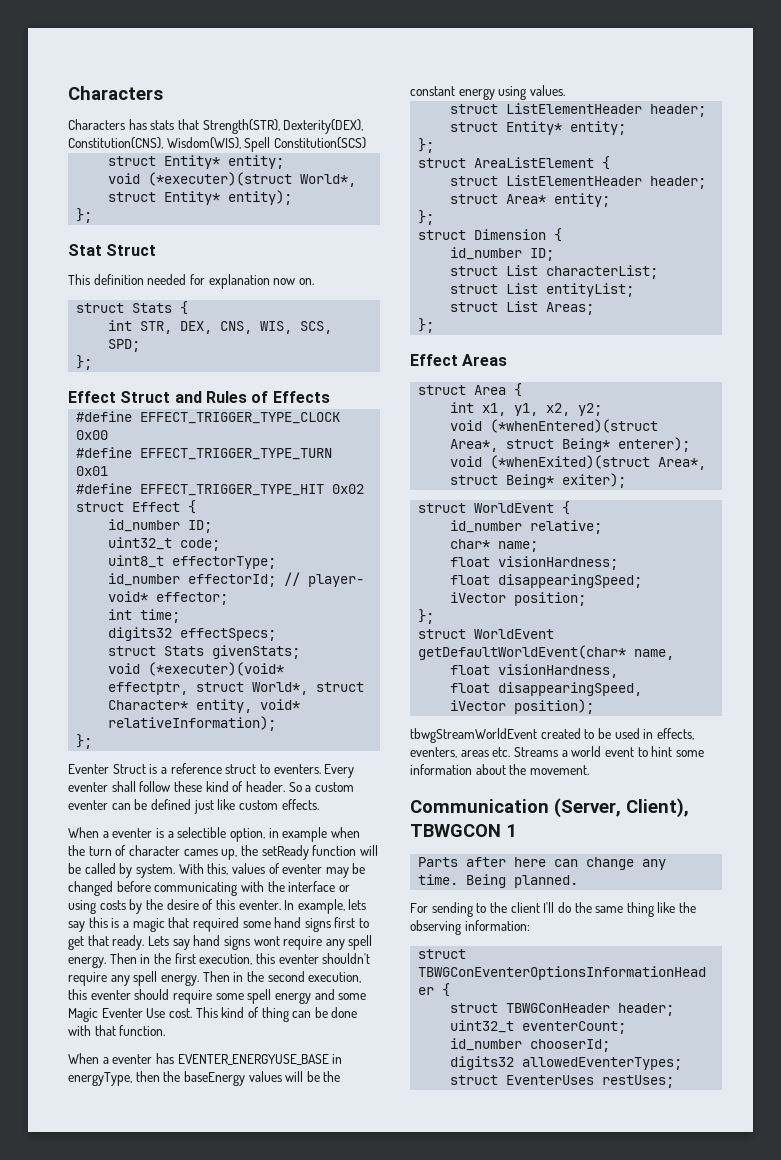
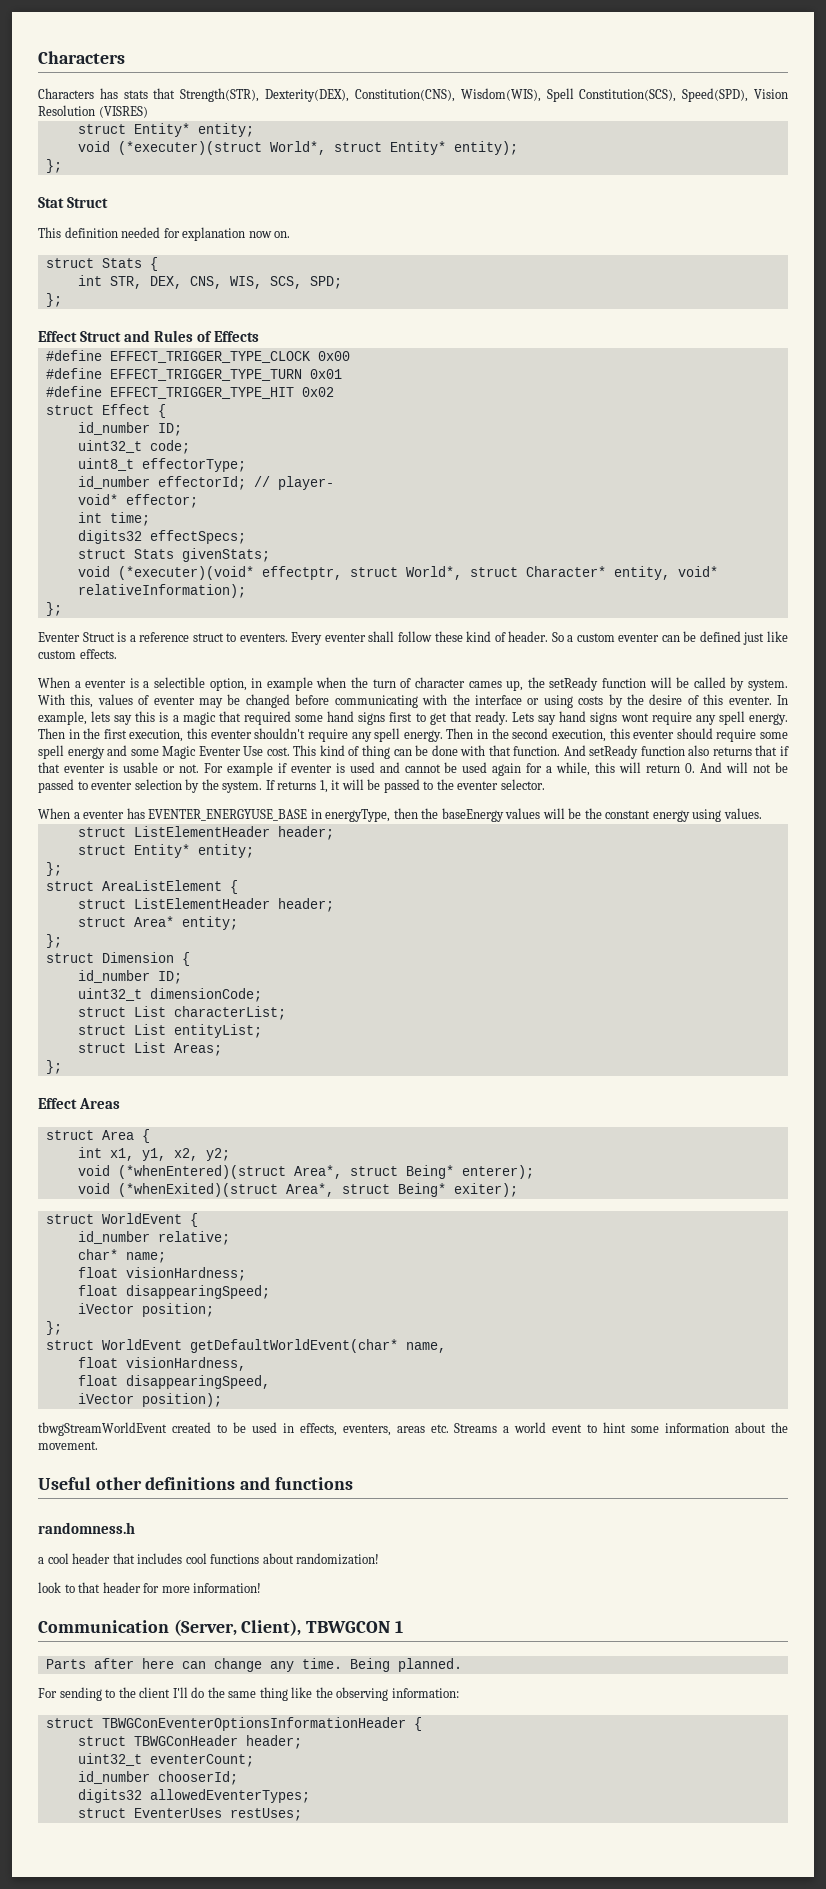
- Characters has stats that Strength(STR), Dexterity(DEX), Constitution(CNS), Wisdom(WIS), Spell Constitution(SCS)
+ Characters has stats that Strength(STR), Dexterity(DEX), Constitution(CNS), Wisdom(WIS), Spell Constitution(SCS), Speed(SPD), Vision Resolution (VISRES)
+ And setReady function also returns that if that eventer is usable or not. For example if eventer is used and cannot be used again for a while, this will return 0. And will not be passed to eventer selection by the system. If returns 1, it will be passed to the eventer selector.
+ uint32_t dimensionCode;
+ Useful other definitions and functions
+ randomness.h
+ a cool header that includes cool functions about randomization!
+ look to that header for more information!

